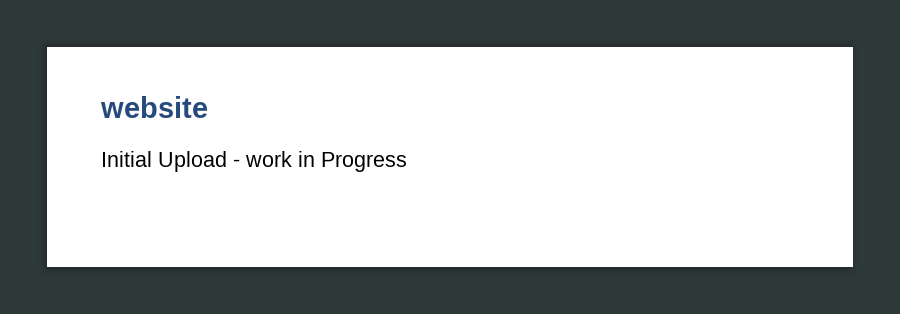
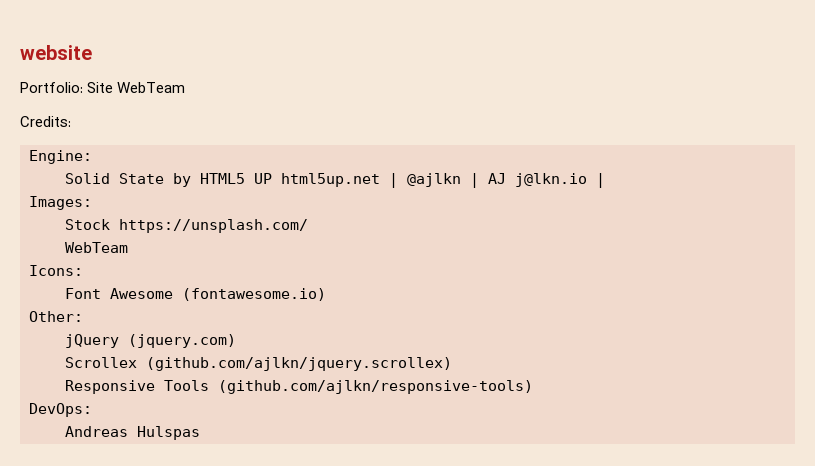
- Initial Upload - work in Progress
+ Portfolio: Site WebTeam
+ Credits:
+ Engine:
+ Solid State by HTML5 UP html5up.net | @ajlkn | AJ j@lkn.io |
+ Images:
+ Stock https://unsplash.com/
+ WebTeam
+ Icons:
+ Font Awesome (fontawesome.io)
+ Other:
+ jQuery (jquery.com)
+ Scrollex (github.com/ajlkn/jquery.scrollex)
+ Responsive Tools (github.com/ajlkn/responsive-tools)
+ DevOps:
+ Andreas Hulspas

